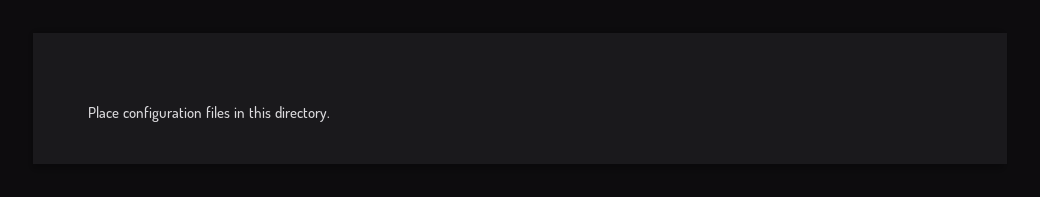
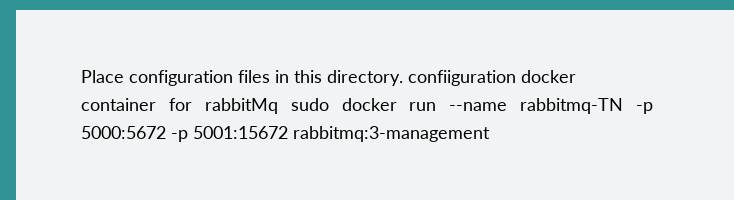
- Place configuration files in this directory.
+ Place configuration files in this directory. confiiguration docker container for rabbitMq sudo docker run --name rabbitmq-TN -p 5000:5672 -p 5001:15672 rabbitmq:3-management

